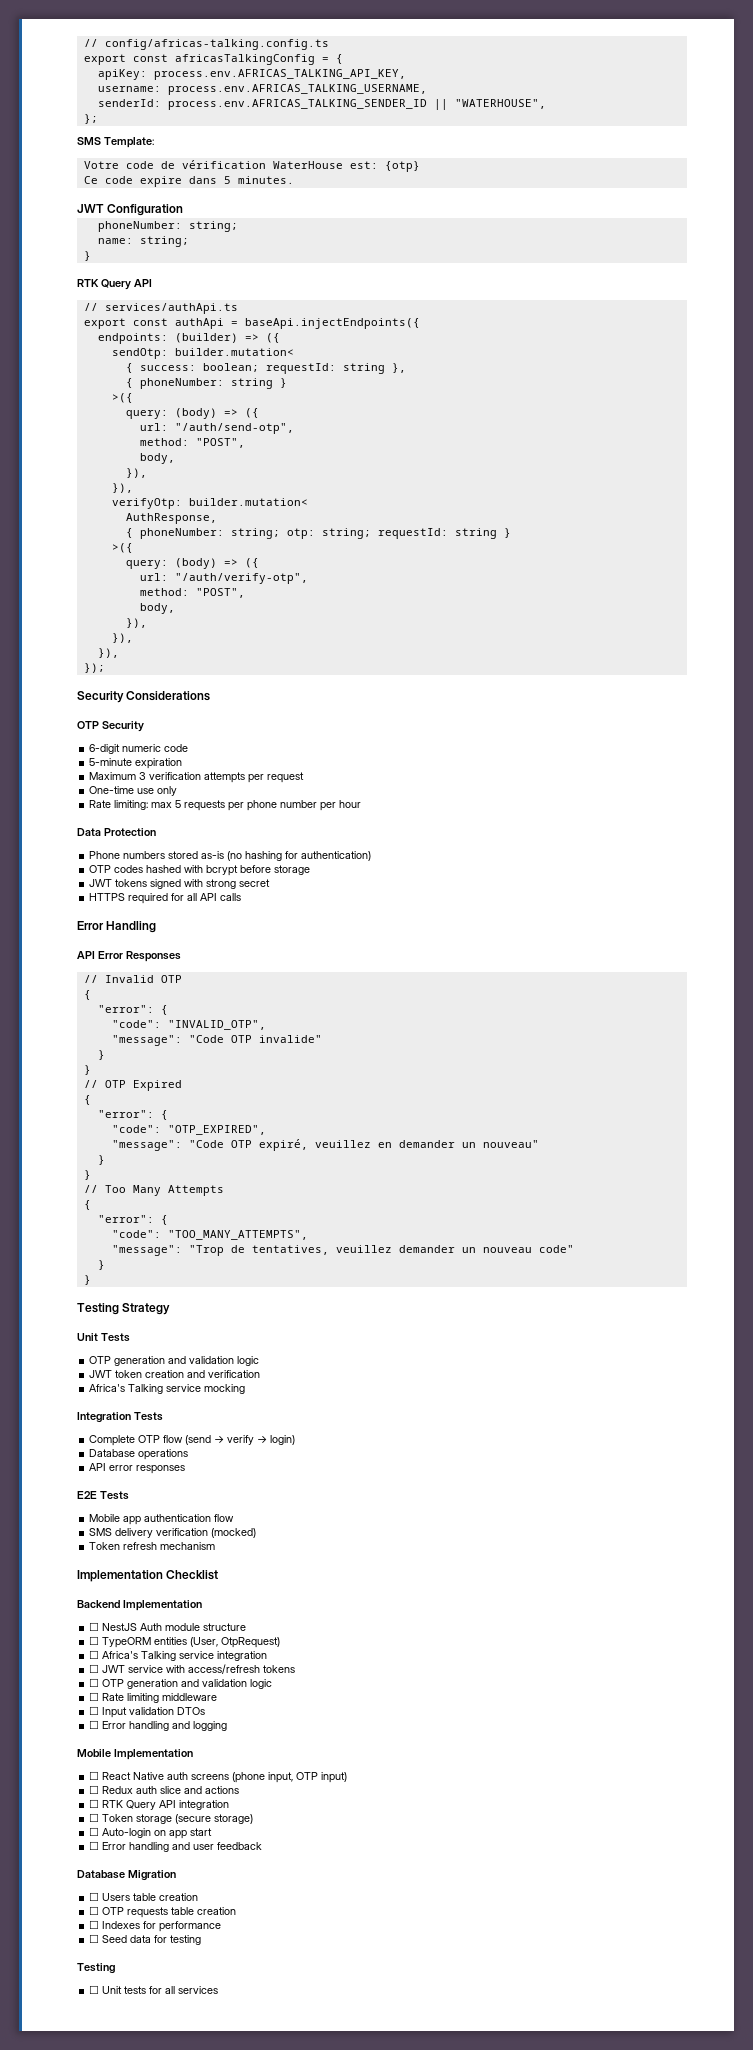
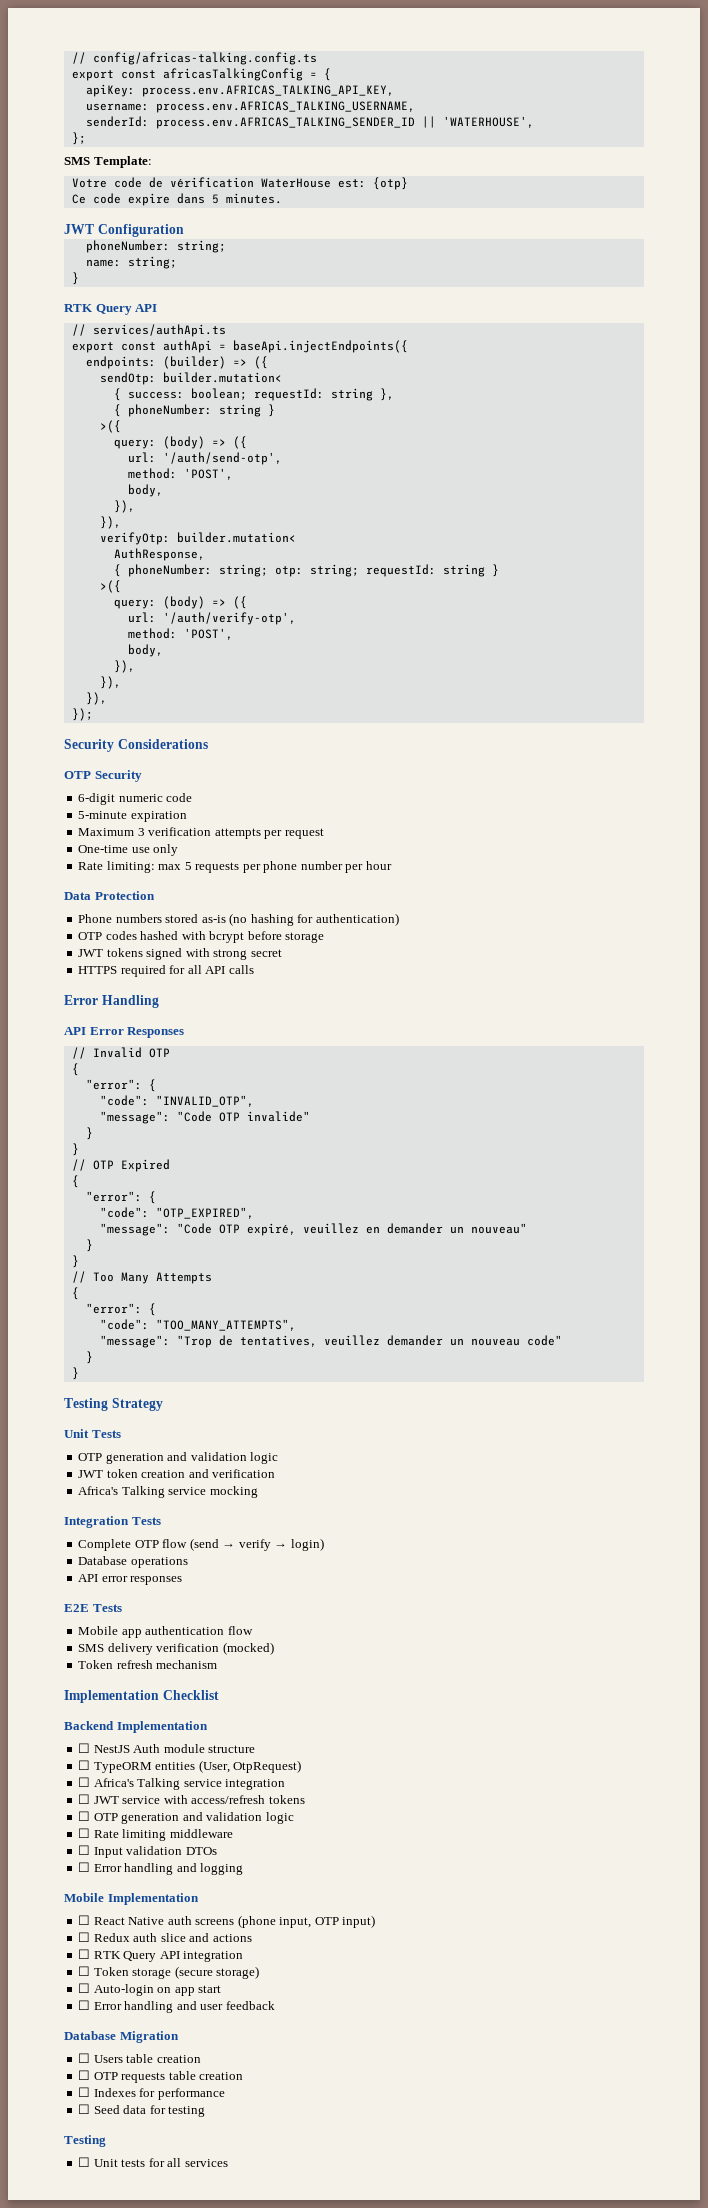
- senderId: process.env.AFRICAS_TALKING_SENDER_ID || "WATERHOUSE",
+ senderId: process.env.AFRICAS_TALKING_SENDER_ID || 'WATERHOUSE',
- url: "/auth/send-otp",
- method: "POST",
+ url: '/auth/send-otp',
+ method: 'POST',
- url: "/auth/verify-otp",
- method: "POST",
+ url: '/auth/verify-otp',
+ method: 'POST',

